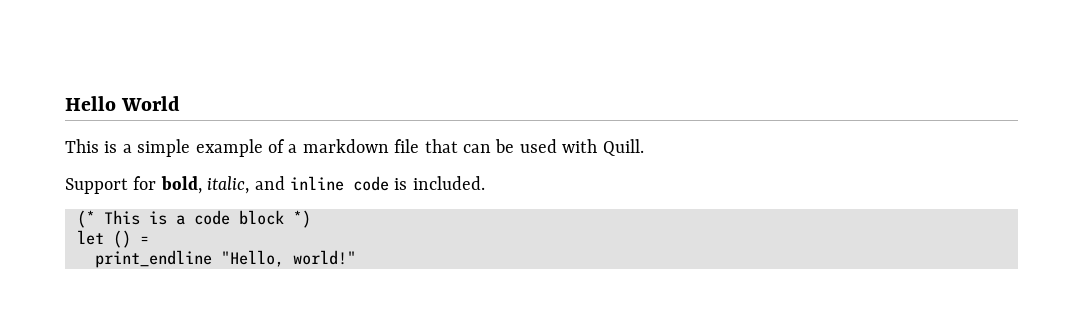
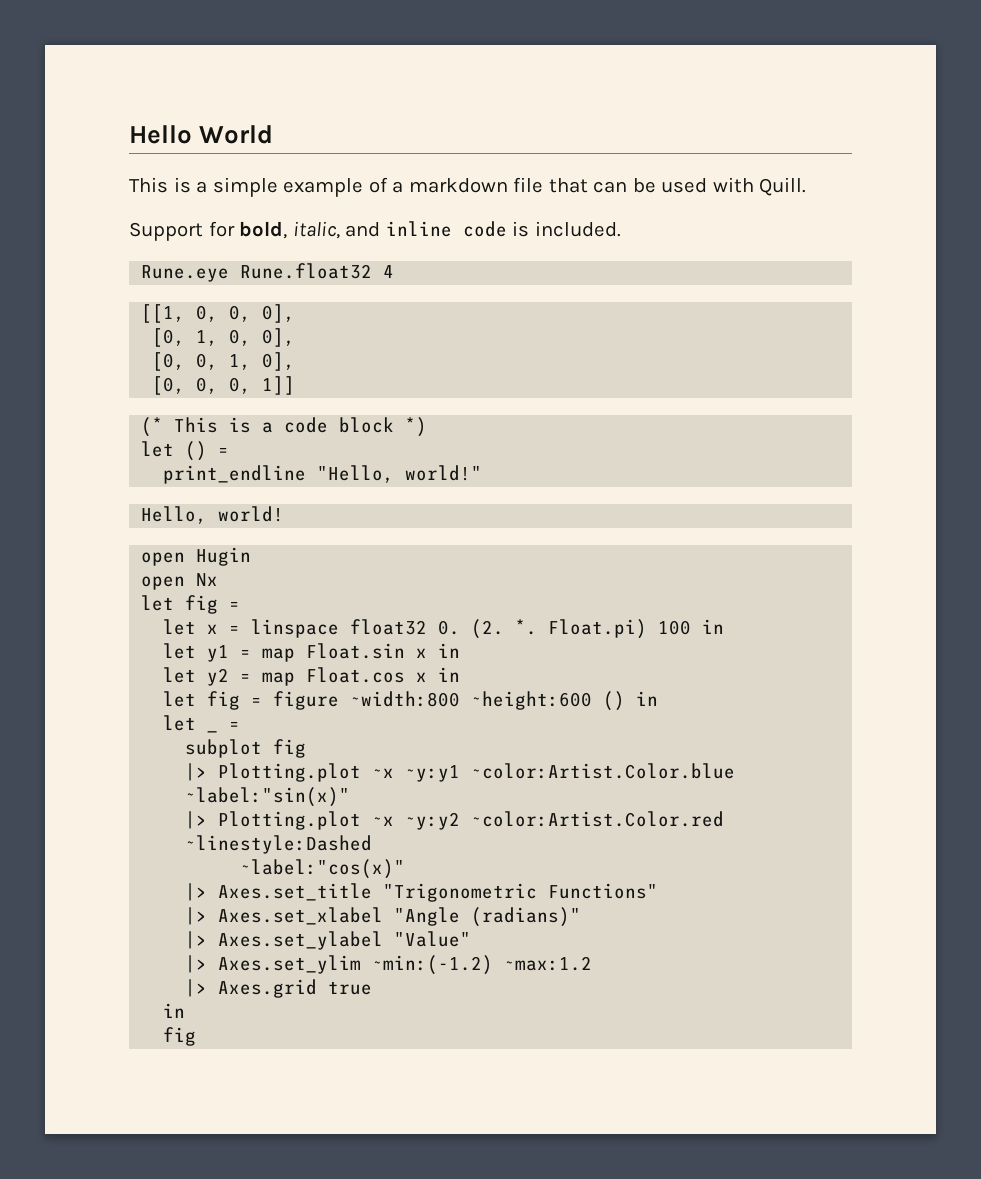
+ Rune.eye Rune.float32 4
+ [[1, 0, 0, 0],
+ [0, 1, 0, 0],
+ [0, 0, 1, 0],
+ [0, 0, 0, 1]]
+ Hello, world!
+ open Hugin
+ open Nx
+ let fig =
+ let x = linspace float32 0. (2. *. Float.pi) 100 in
+ let y1 = map Float.sin x in
+ let y2 = map Float.cos x in
+ let fig = figure ~width:800 ~height:600 () in
+ let _ =
+ subplot fig
+ |> Plotting.plot ~x ~y:y1 ~color:Artist.Color.blue ~label:"sin(x)"
+ |> Plotting.plot ~x ~y:y2 ~color:Artist.Color.red ~linestyle:Dashed
+ ~label:"cos(x)"
+ |> Axes.set_title "Trigonometric Functions"
+ |> Axes.set_xlabel "Angle (radians)"
+ |> Axes.set_ylabel "Value"
+ |> Axes.set_ylim ~min:(-1.2) ~max:1.2
+ |> Axes.grid true
+ in
+ fig

